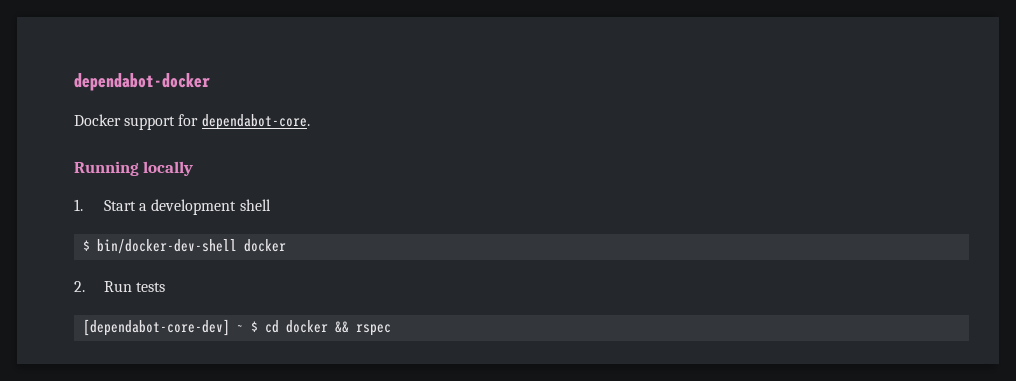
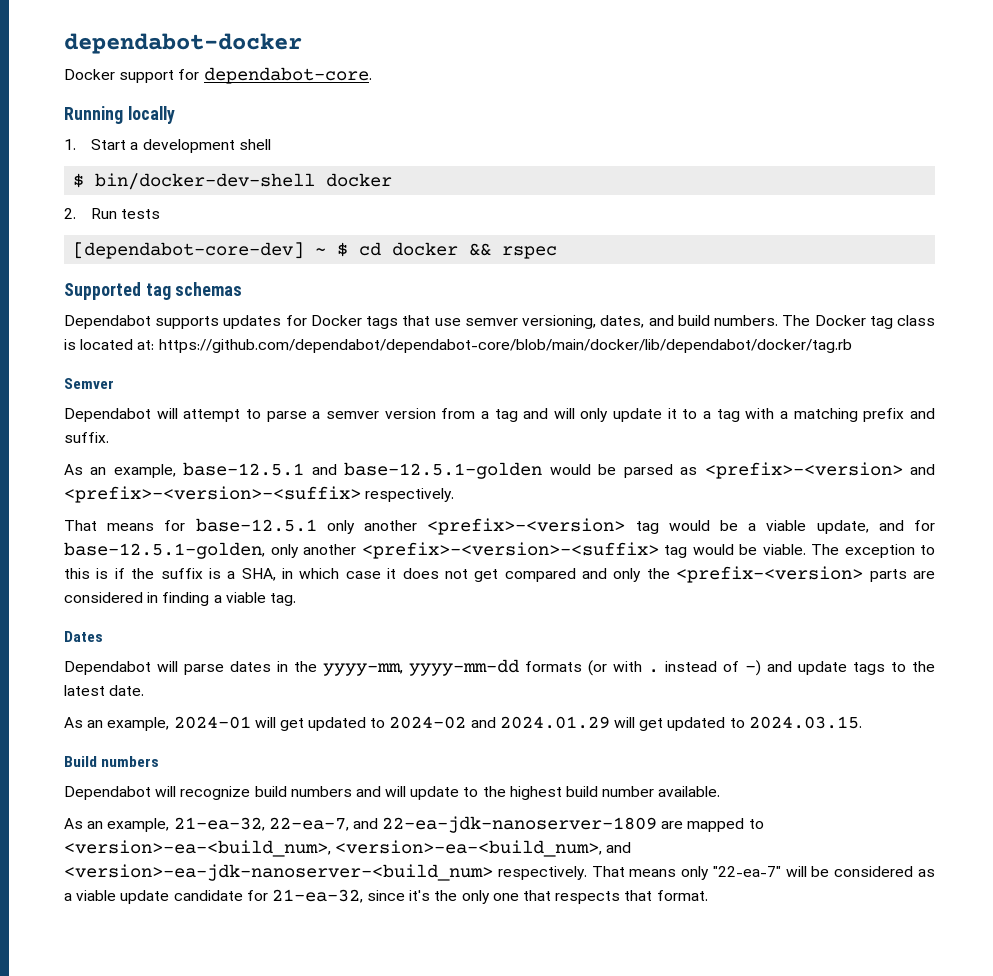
+ Supported tag schemas
+ Dependabot supports updates for Docker tags that use semver versioning, dates, and build numbers. The Docker tag class is located at: https://github.com/dependabot/dependabot-core/blob/main/docker/lib/dependabot/docker/tag.rb
+ Semver
+ Dependabot will attempt to parse a semver version from a tag and will only update it to a tag with a matching prefix and suffix.
+ As an example, base-12.5.1 and base-12.5.1-golden would be parsed as <prefix>-<version> and <prefix>-<version>-<suffix> respectively.
+ That means for base-12.5.1 only another <prefix>-<version> tag would be a viable update, and for base-12.5.1-golden, only another <prefix>-<version>-<suffix> tag would be viable. The exception to this is if the suffix is a SHA, in which case it does not get compared and only the <prefix-<version> parts are considered in finding a viable tag.
+ Dates
+ Dependabot will parse dates in the yyyy-mm, yyyy-mm-dd formats (or with . instead of -) and update tags to the latest date.
+ As an example, 2024-01 will get updated to 2024-02 and 2024.01.29 will get updated to 2024.03.15.
+ Build numbers
+ Dependabot will recognize build numbers and will update to the highest build number available.
+ As an example, 21-ea-32, 22-ea-7, and 22-ea-jdk-nanoserver-1809 are mapped to <version>-ea-<build_num>, <version>-ea-<build_num>, and <version>-ea-jdk-nanoserver-<build_num> respectively. That means only "22-ea-7" will be considered as a viable update candidate for 21-ea-32, since it's the only one that respects that format.

